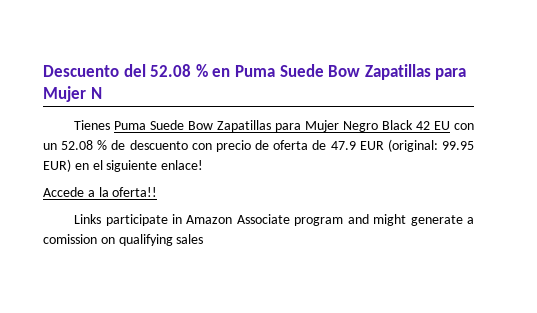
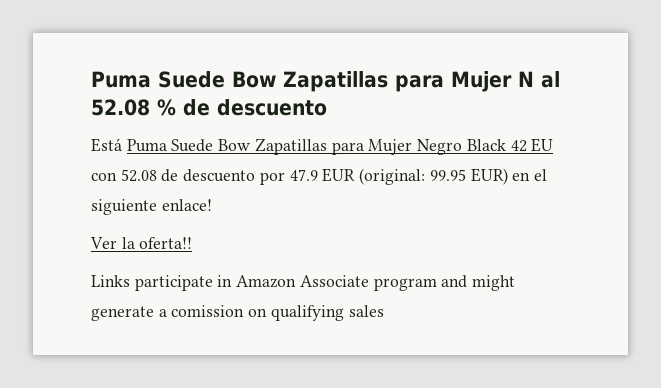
- Descuento del 52.08 % en Puma Suede Bow Zapatillas para Mujer N
- Tienes Puma Suede Bow Zapatillas para Mujer Negro Black 42 EU con un 52.08 % de descuento con precio de oferta de 47.9 EUR (original: 99.95 EUR) en el siguiente enlace!
+ Puma Suede Bow Zapatillas para Mujer N al 52.08 % de descuento
+ Está Puma Suede Bow Zapatillas para Mujer Negro Black 42 EU con 52.08 de descuento por 47.9 EUR (original: 99.95 EUR) en el siguiente enlace!
- Accede a la oferta!!
+ Ver la oferta!!

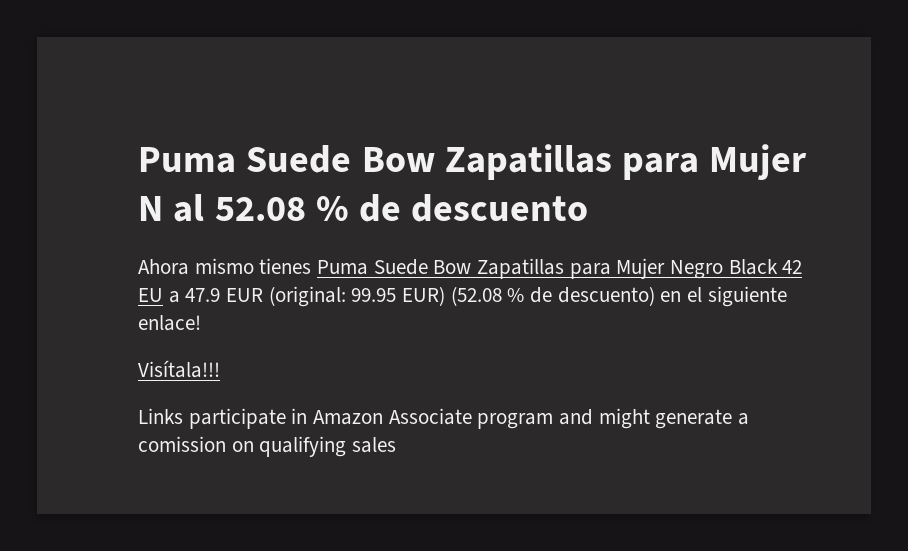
- Está Puma Suede Bow Zapatillas para Mujer Negro Black 42 EU con 52.08 de descuento por 47.9 EUR (original: 99.95 EUR) en el siguiente enlace!
+ Ahora mismo tienes Puma Suede Bow Zapatillas para Mujer Negro Black 42 EU a 47.9 EUR (original: 99.95 EUR) (52.08 % de descuento) en el siguiente enlace!
- Ver la oferta!!
+ Visítala!!!

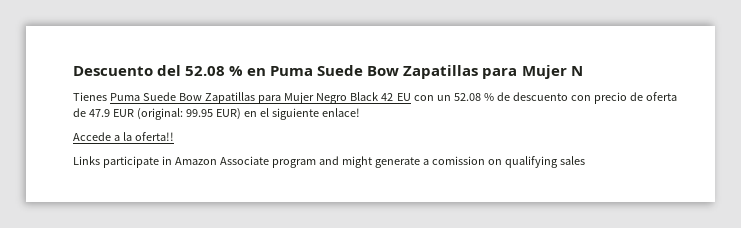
- Puma Suede Bow Zapatillas para Mujer N al 52.08 % de descuento
- Ahora mismo tienes Puma Suede Bow Zapatillas para Mujer Negro Black 42 EU a 47.9 EUR (original: 99.95 EUR) (52.08 % de descuento) en el siguiente enlace!
+ Descuento del 52.08 % en Puma Suede Bow Zapatillas para Mujer N
+ Tienes Puma Suede Bow Zapatillas para Mujer Negro Black 42 EU con un 52.08 % de descuento con precio de oferta de 47.9 EUR (original: 99.95 EUR) en el siguiente enlace!
- Visítala!!!
+ Accede a la oferta!!

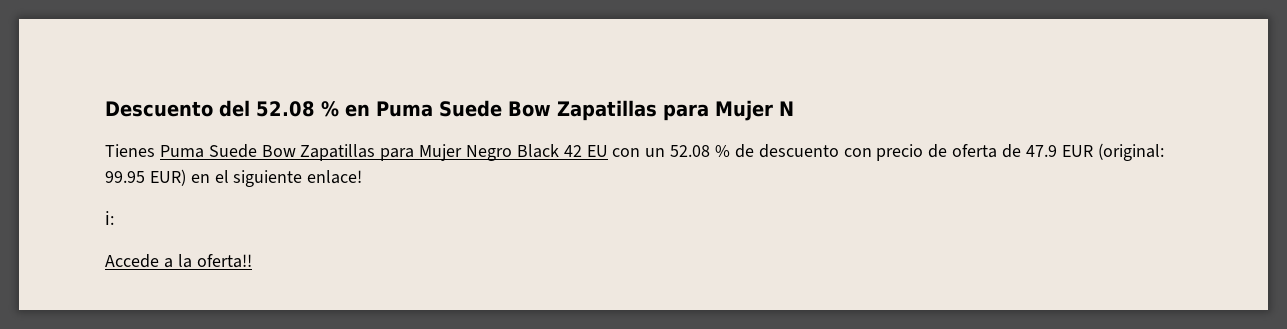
+ ℹ:
- Links participate in Amazon Associate program and might generate a comission on qualifying sales

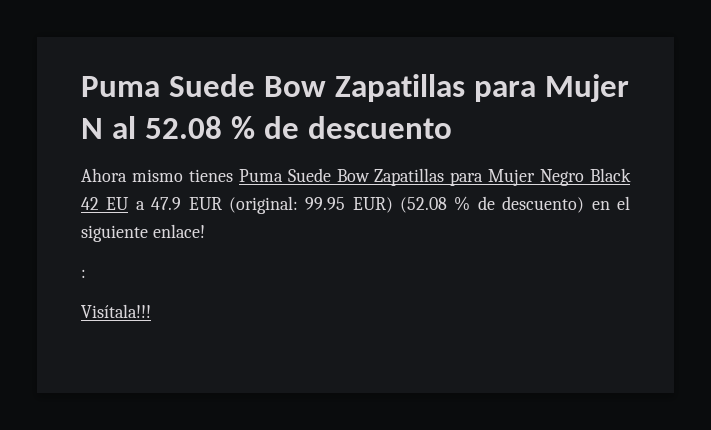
- Descuento del 52.08 % en Puma Suede Bow Zapatillas para Mujer N
- Tienes Puma Suede Bow Zapatillas para Mujer Negro Black 42 EU con un 52.08 % de descuento con precio de oferta de 47.9 EUR (original: 99.95 EUR) en el siguiente enlace!
+ Puma Suede Bow Zapatillas para Mujer N al 52.08 % de descuento
+ Ahora mismo tienes Puma Suede Bow Zapatillas para Mujer Negro Black 42 EU a 47.9 EUR (original: 99.95 EUR) (52.08 % de descuento) en el siguiente enlace!
- ℹ:
- Accede a la oferta!!
+ :
+ Visítala!!!

